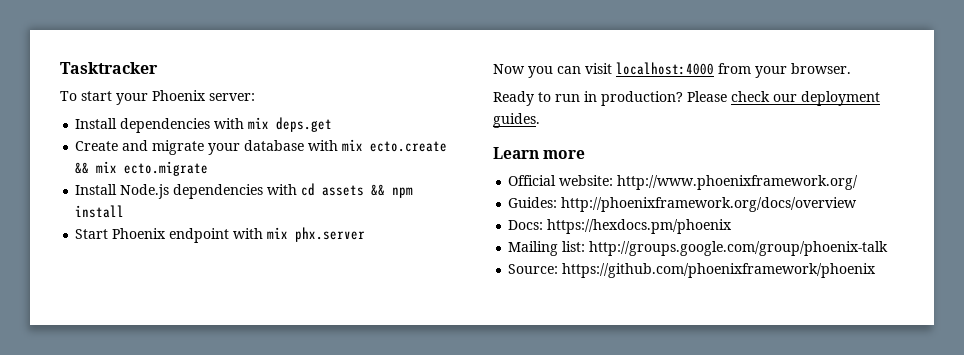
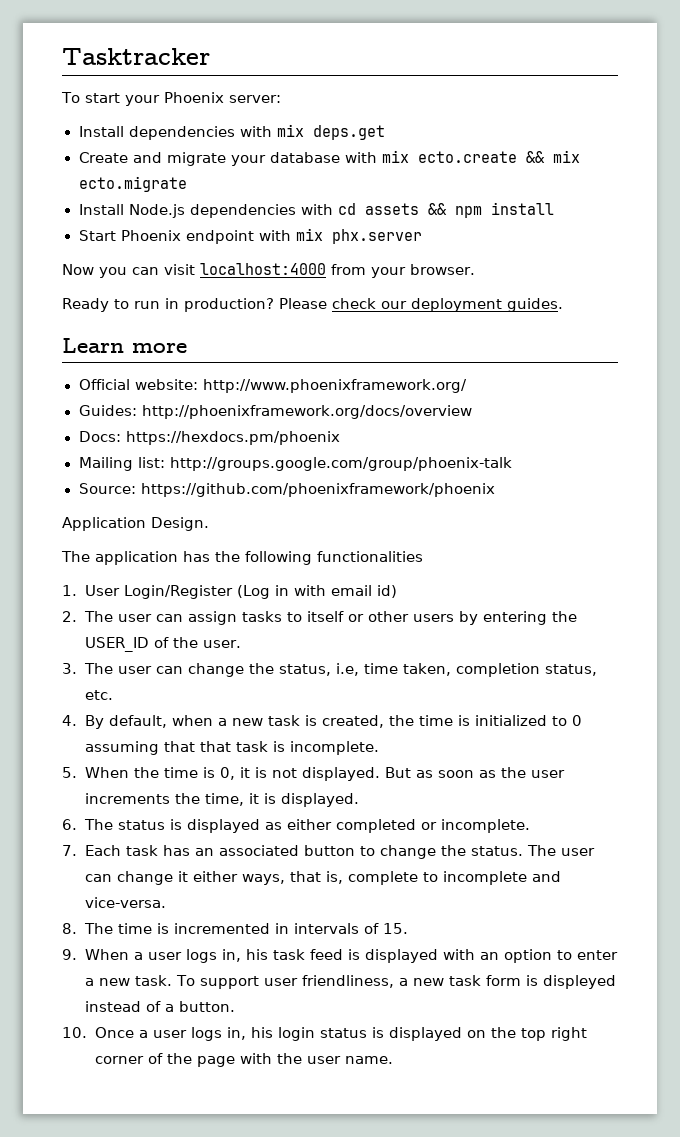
+ Application Design.
+ The application has the following functionalities
+ 1. User Login/Register (Log in with email id)
+ 2. The user can assign tasks to itself or other users by entering the USER_ID of the user.
+ 3. The user can change the status, i.e, time taken, completion status, etc.
+ 4. By default, when a new task is created, the time is initialized to 0 assuming that that task is incomplete.
+ 5. When the time is 0, it is not displayed. But as soon as the user increments the time, it is displayed.
+ 6. The status is displayed as either completed or incomplete.
+ 7. Each task has an associated button to change the status. The user can change it either ways, that is, complete to incomplete and vice-versa.
+ 8. The time is incremented in intervals of 15.
+ 9. When a user logs in, his task feed is displayed with an option to enter a new task. To support user friendliness, a new task form is displeyed instead of a button.
+ 10. Once a user logs in, his login status is displayed on the top right corner of the page with the user name.

